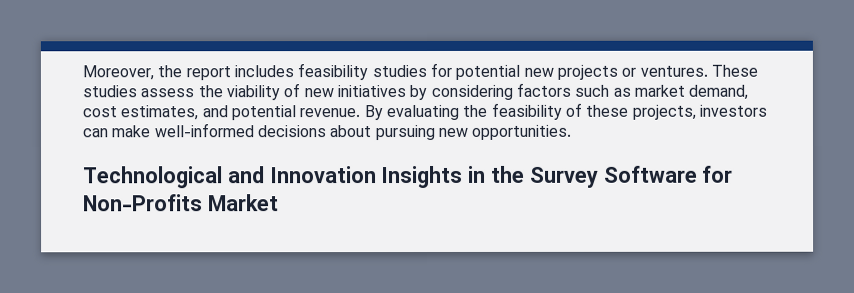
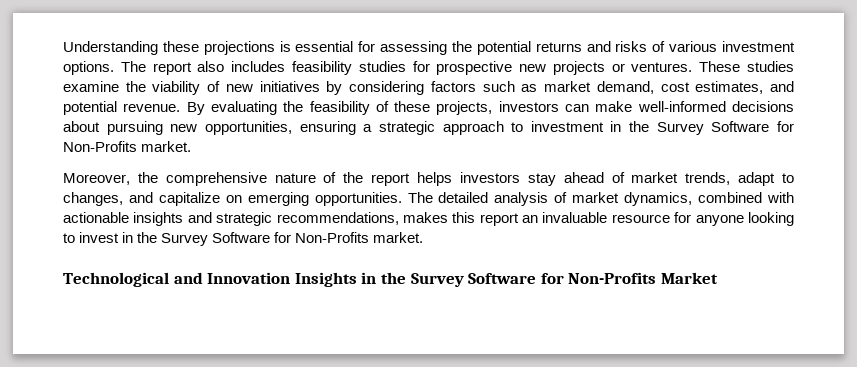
- Moreover, the report includes feasibility studies for potential new projects or ventures.
+ Understanding these projections is essential for assessing the potential returns and risks of various investment options. The report also includes feasibility studies for prospective new projects or ventures.
- These studies assess the viability of new initiatives by considering factors such as market demand, cost estimates, and potential revenue.
+ These studies examine the viability of new initiatives by considering factors such as market demand, cost estimates, and potential revenue.
- By evaluating the feasibility of these projects, investors can make well-informed decisions about pursuing new opportunities.
+ By evaluating the feasibility of these projects, investors can make well-informed decisions about pursuing new opportunities, ensuring a strategic approach to investment in the Survey Software for Non-Profits market.
+ Moreover, the comprehensive nature of the report helps investors stay ahead of market trends, adapt to changes, and capitalize on emerging opportunities. The detailed analysis of market dynamics, combined with actionable insights and strategic recommendations, makes this report an invaluable resource for anyone looking to invest in the Survey Software for Non-Profits market.

